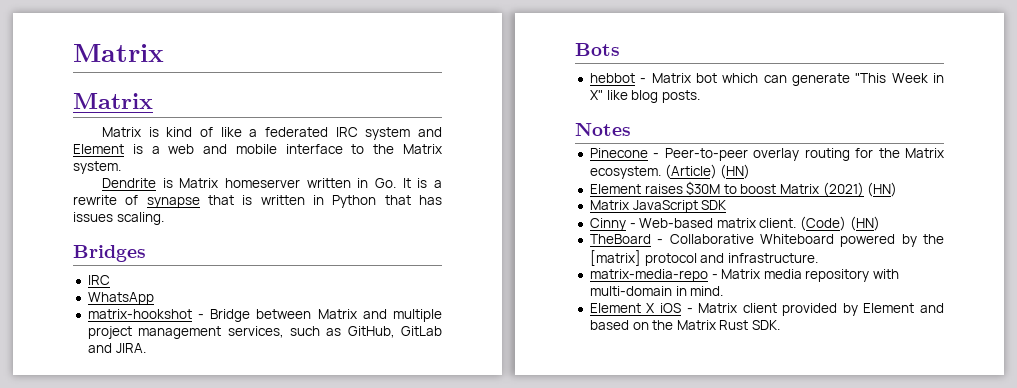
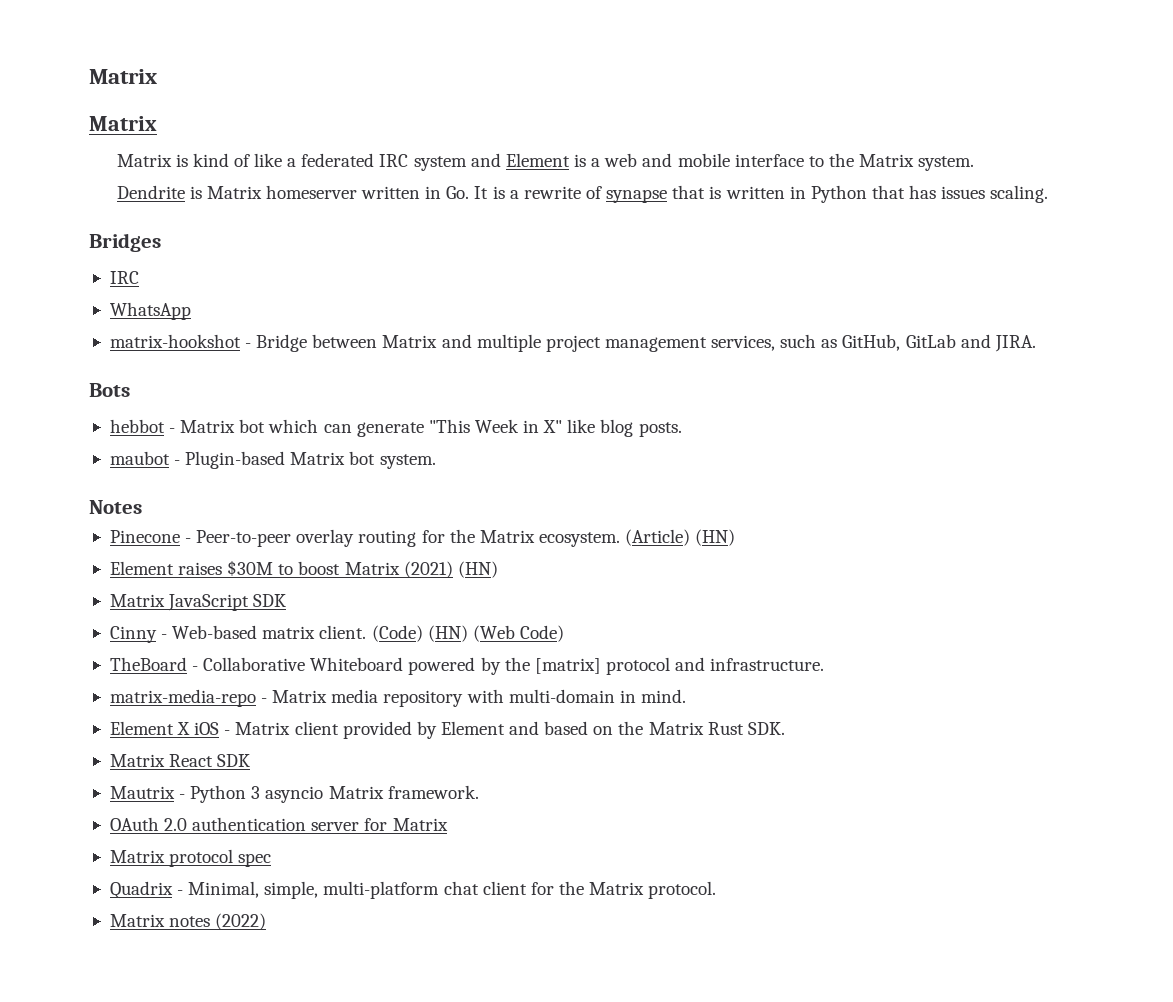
+ maubot - Plugin-based Matrix bot system.
- (Code) (HN)
+ (Code) (HN) (Web Code)
+ Matrix React SDK
+ Mautrix - Python 3 asyncio Matrix framework.
+ OAuth 2.0 authentication server for Matrix
+ Matrix protocol spec
+ Quadrix - Minimal, simple, multi-platform chat client for the Matrix protocol.
+ Matrix notes (2022)

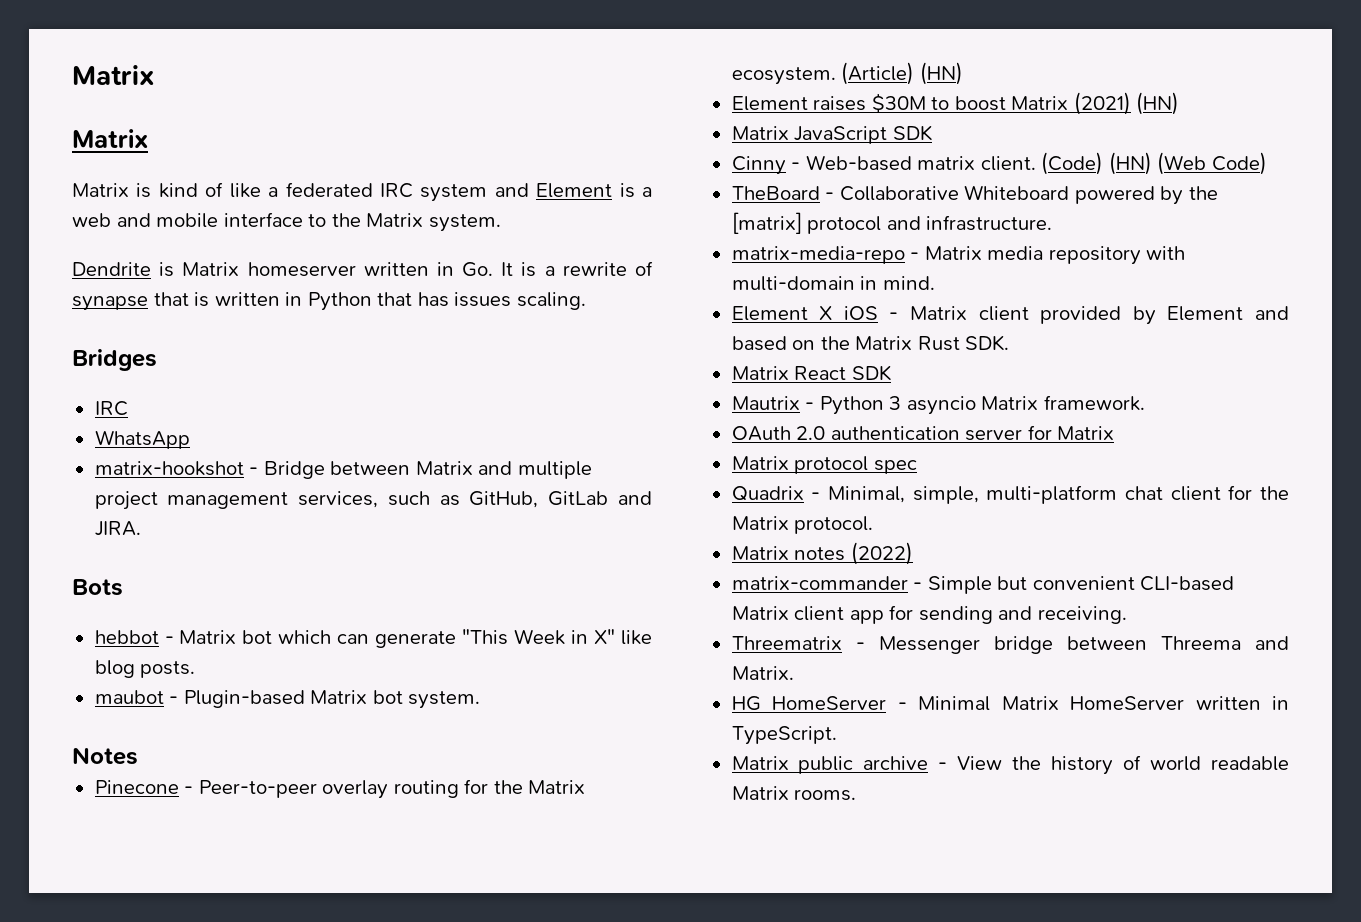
+ matrix-commander - Simple but convenient CLI-based Matrix client app for sending and receiving.
+ Threematrix - Messenger bridge between Threema and Matrix.
+ HG HomeServer - Minimal Matrix HomeServer written in TypeScript.
+ Matrix public archive - View the history of world readable Matrix rooms.

